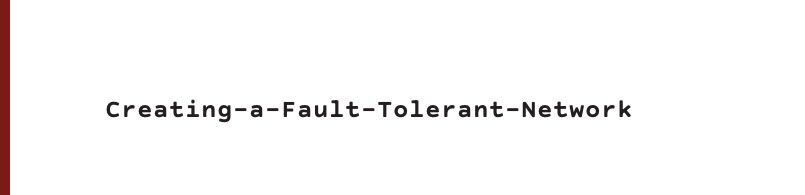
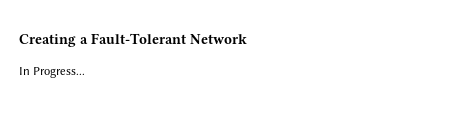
- Creating-a-Fault-Tolerant-Network
+ Creating a Fault-Tolerant Network
+ In Progress...

